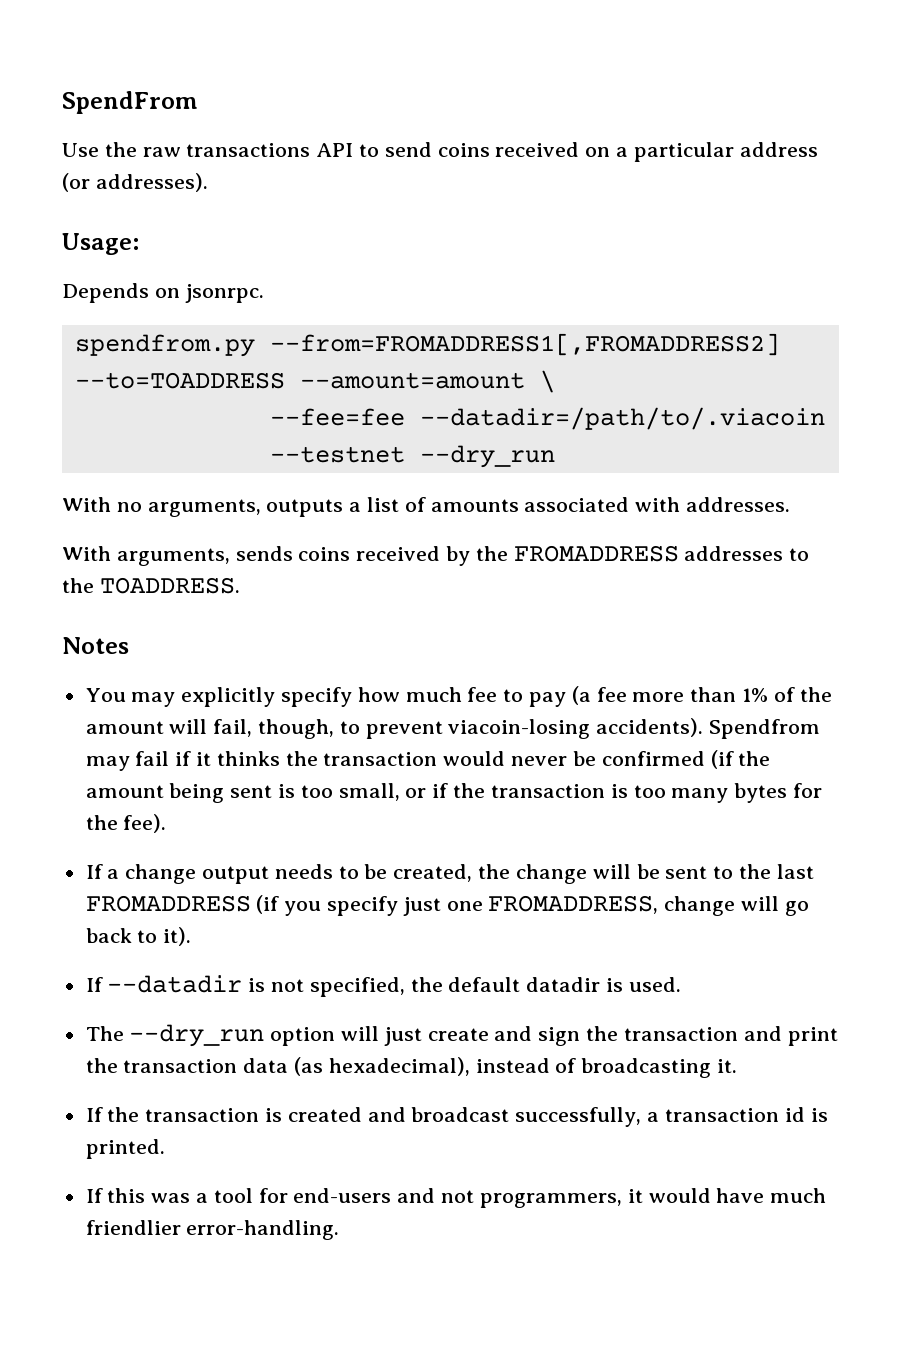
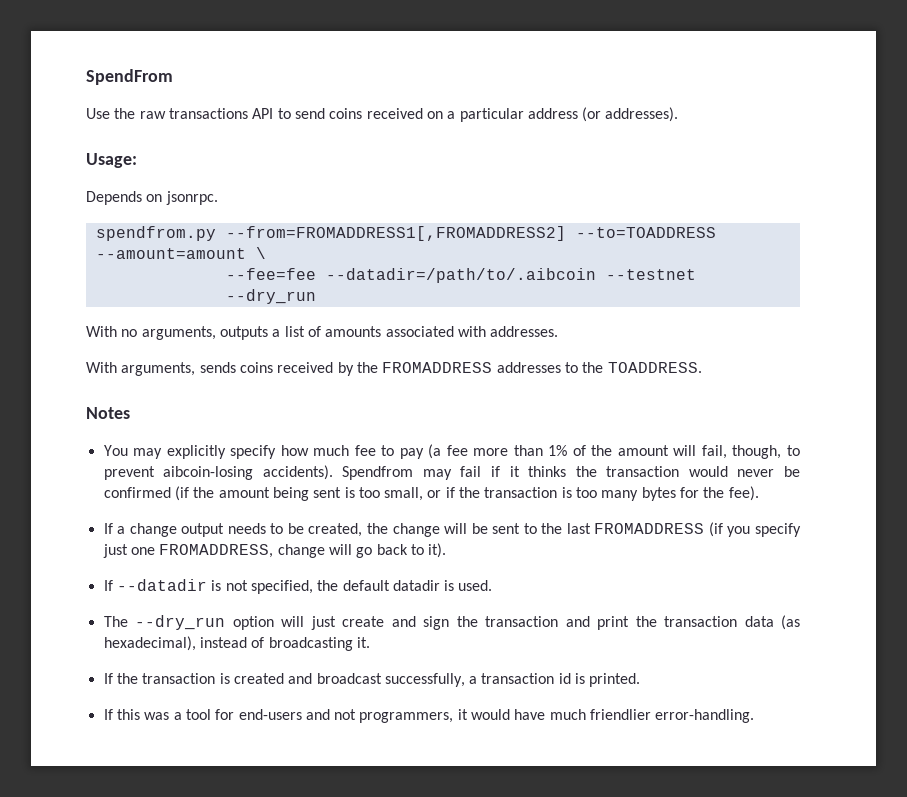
- --fee=fee --datadir=/path/to/.viacoin --testnet --dry_run
+ --fee=fee --datadir=/path/to/.aibcoin --testnet --dry_run
- You may explicitly specify how much fee to pay (a fee more than 1% of the amount will fail, though, to prevent viacoin-losing accidents).
+ You may explicitly specify how much fee to pay (a fee more than 1% of the amount will fail, though, to prevent aibcoin-losing accidents).

